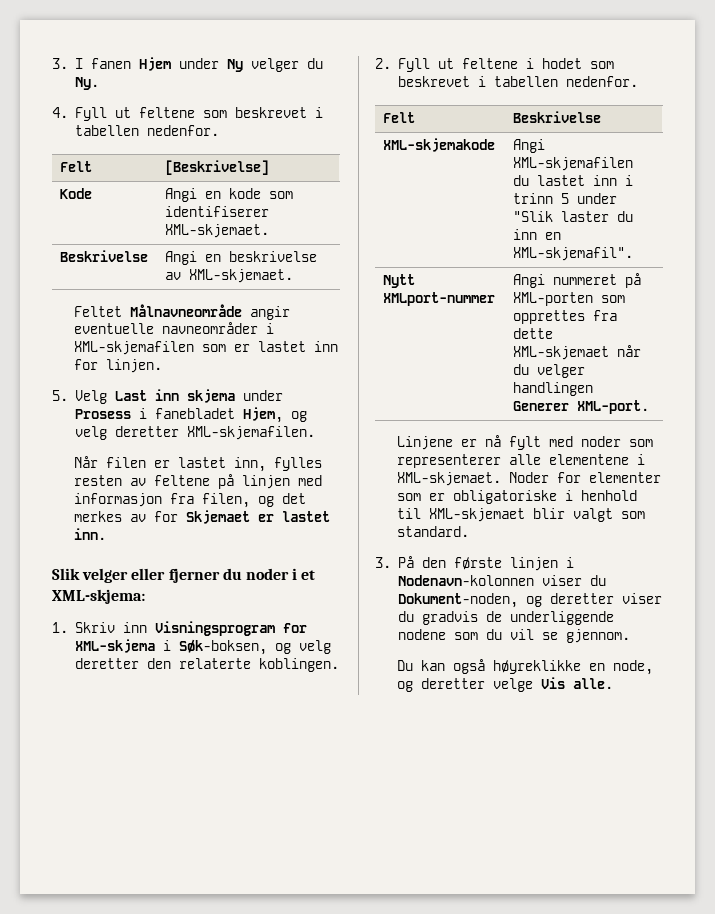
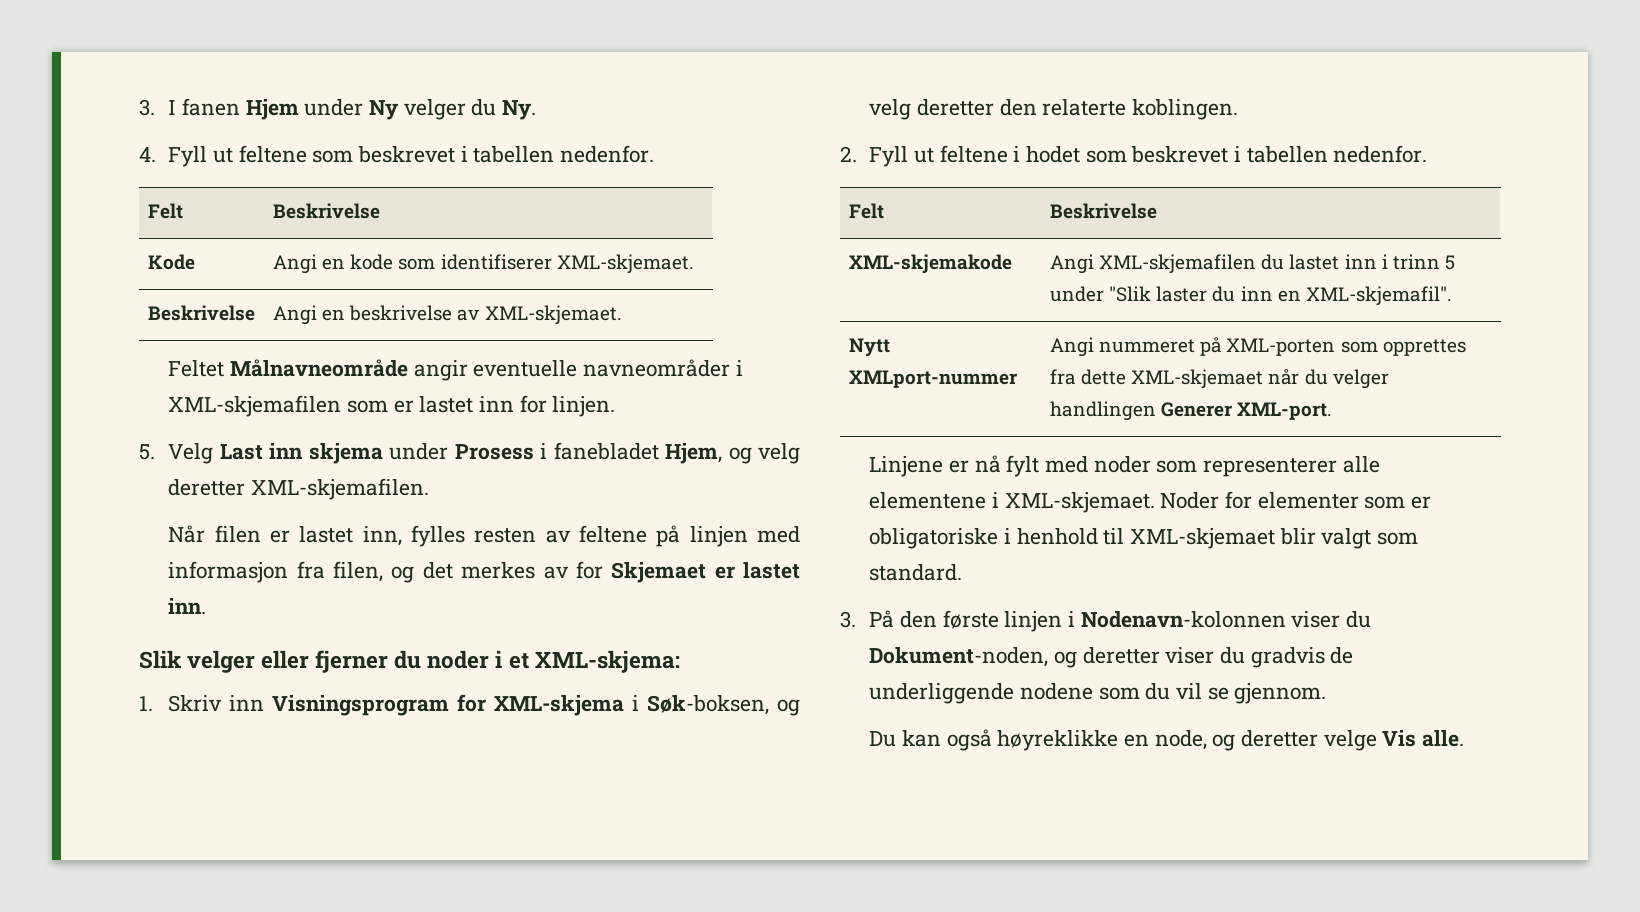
  4. Fyll ut feltene som beskrevet i tabellen nedenfor.
- Felt | [Beskrivelse]
+ Felt | Beskrivelse

